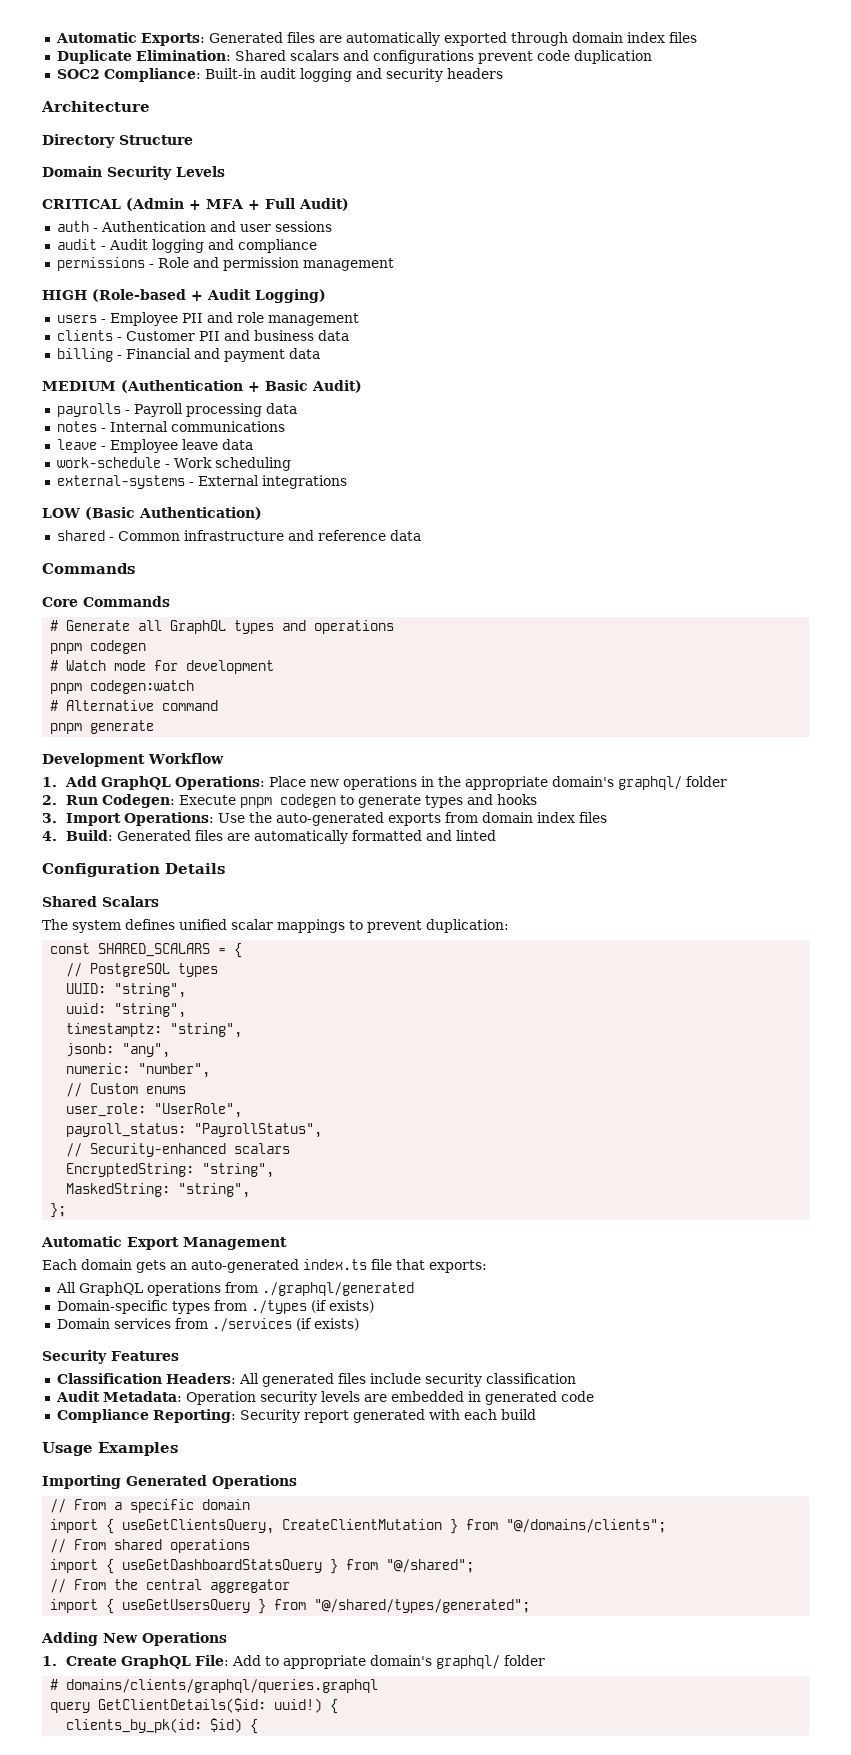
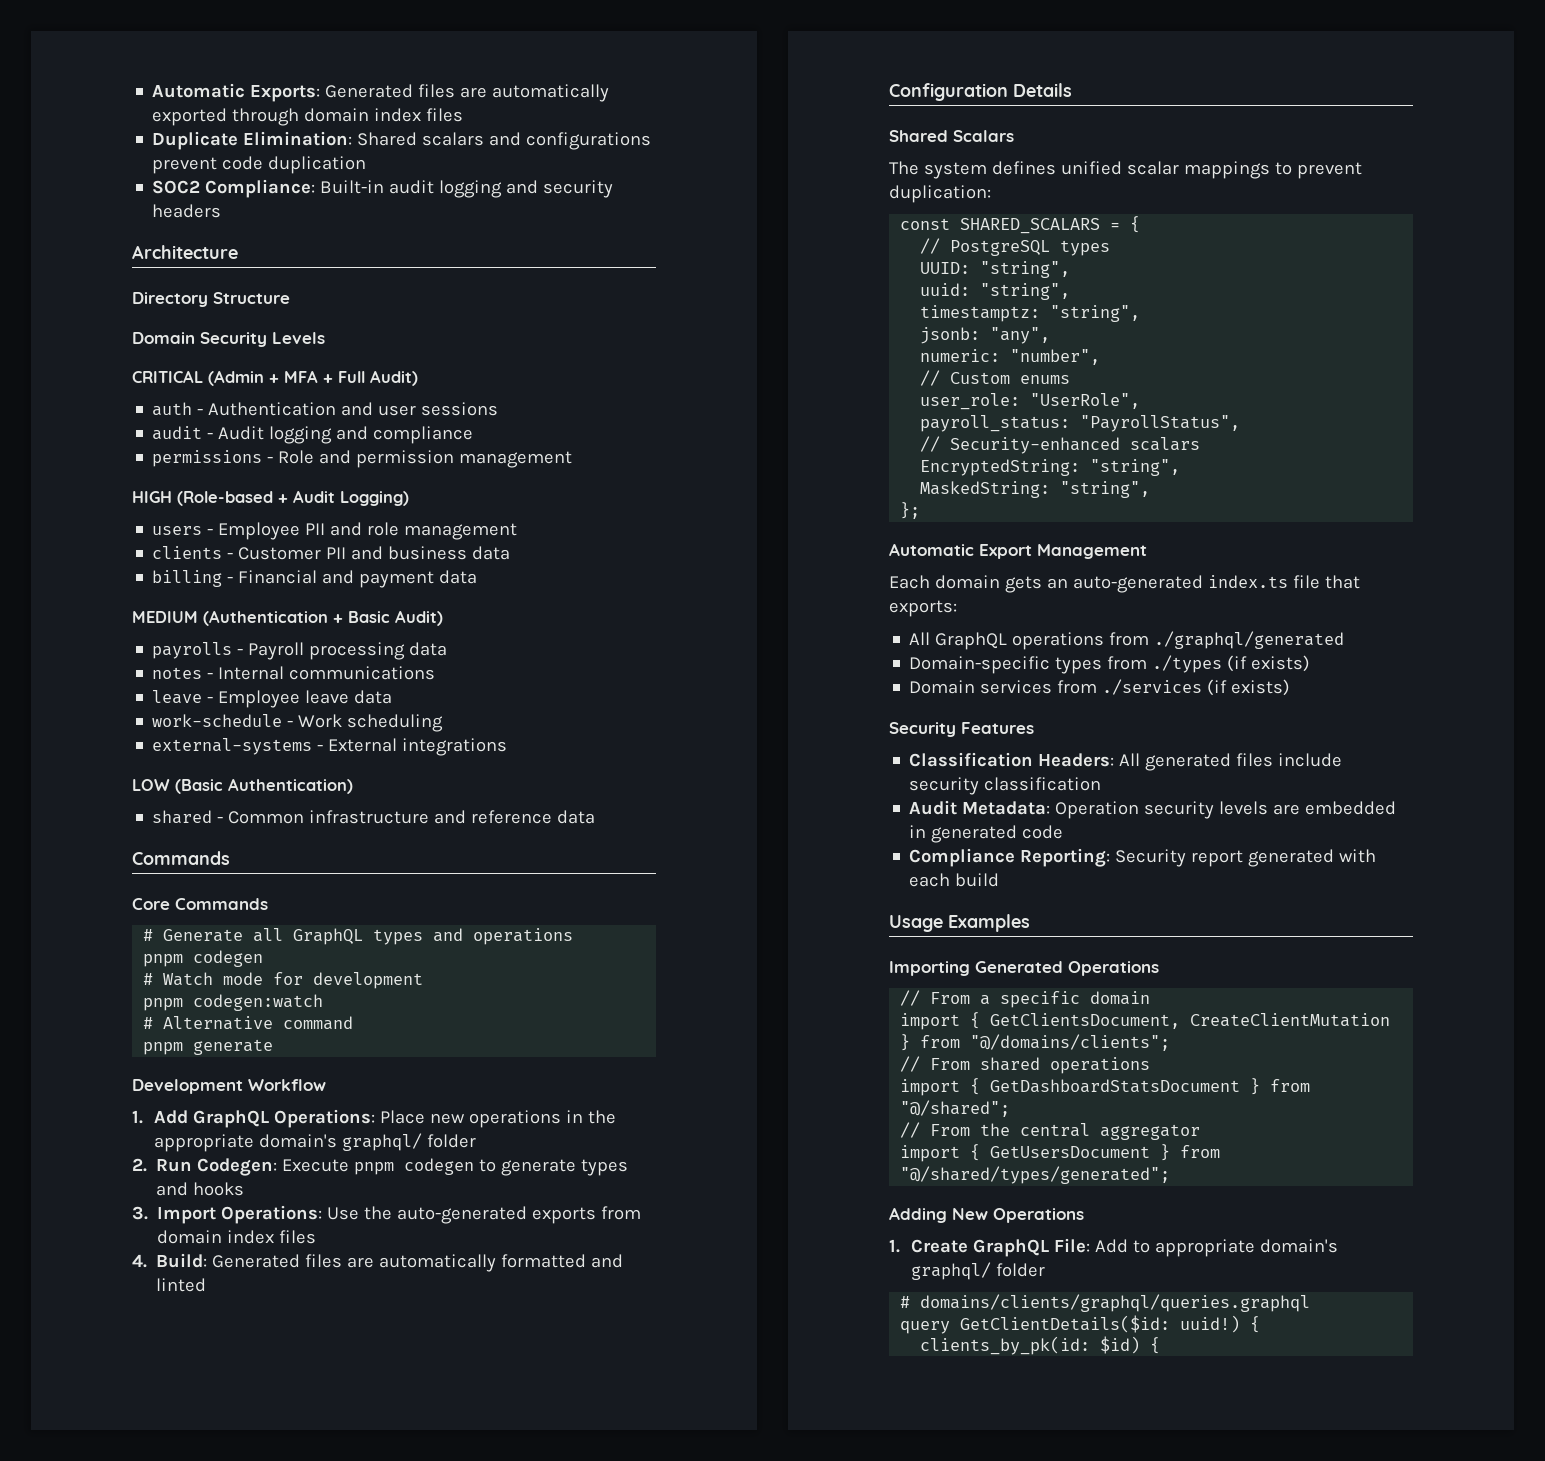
- import { useGetClientsQuery, CreateClientMutation } from "@/domains/clients";
+ import { GetClientsDocument, CreateClientMutation } from "@/domains/clients";
- import { useGetDashboardStatsQuery } from "@/shared";
+ import { GetDashboardStatsDocument } from "@/shared";
- import { useGetUsersQuery } from "@/shared/types/generated";
+ import { GetUsersDocument } from "@/shared/types/generated";

